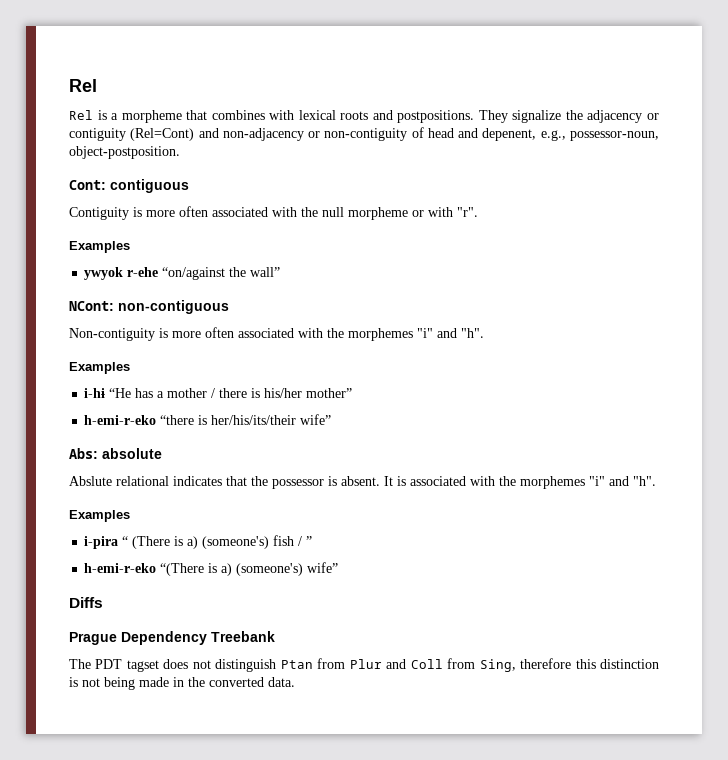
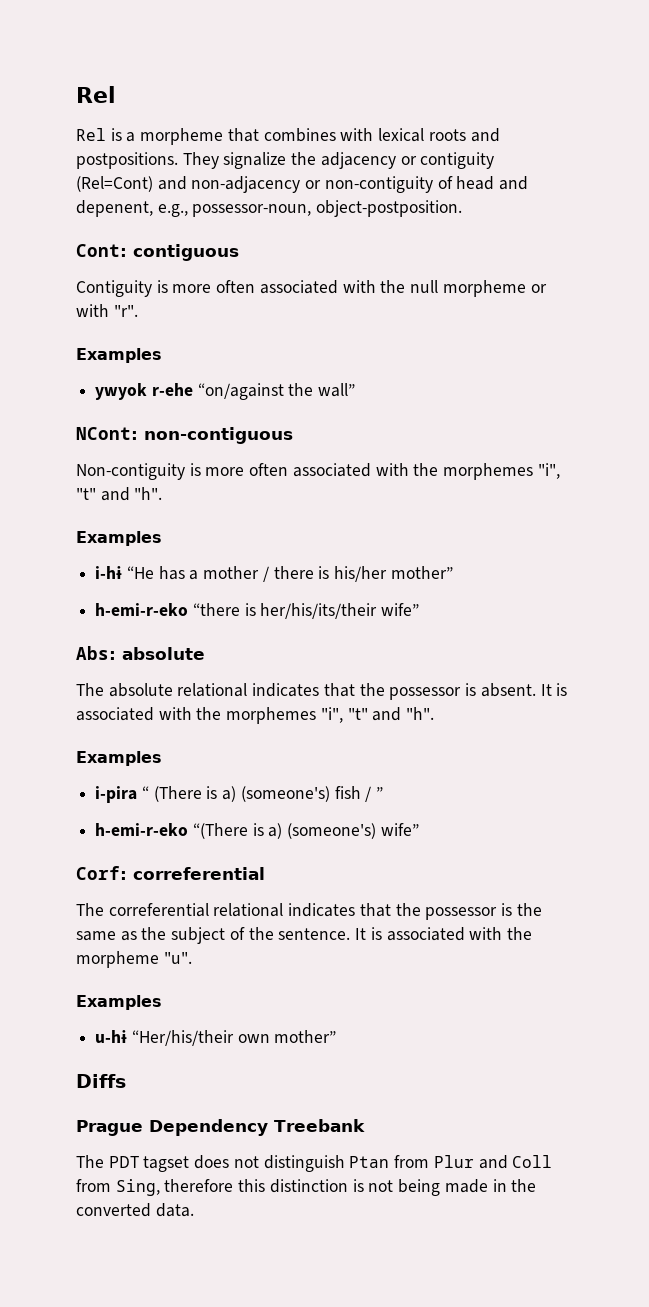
- Non-contiguity is more often associated with the morphemes "i" and "h".
+ Non-contiguity is more often associated with the morphemes "i", "t" and "h".
- Abslute relational indicates that the possessor is absent.
+ The absolute relational indicates that the possessor is absent.
- It is associated with the morphemes "i" and "h".
+ It is associated with the morphemes "i", "t" and "h".
+ Corf: correferential
+ The correferential relational indicates that the possessor is the same as the subject of the sentence. It is associated with the morpheme "u".
+ Examples
+ u-hɨ “Her/his/their own mother”

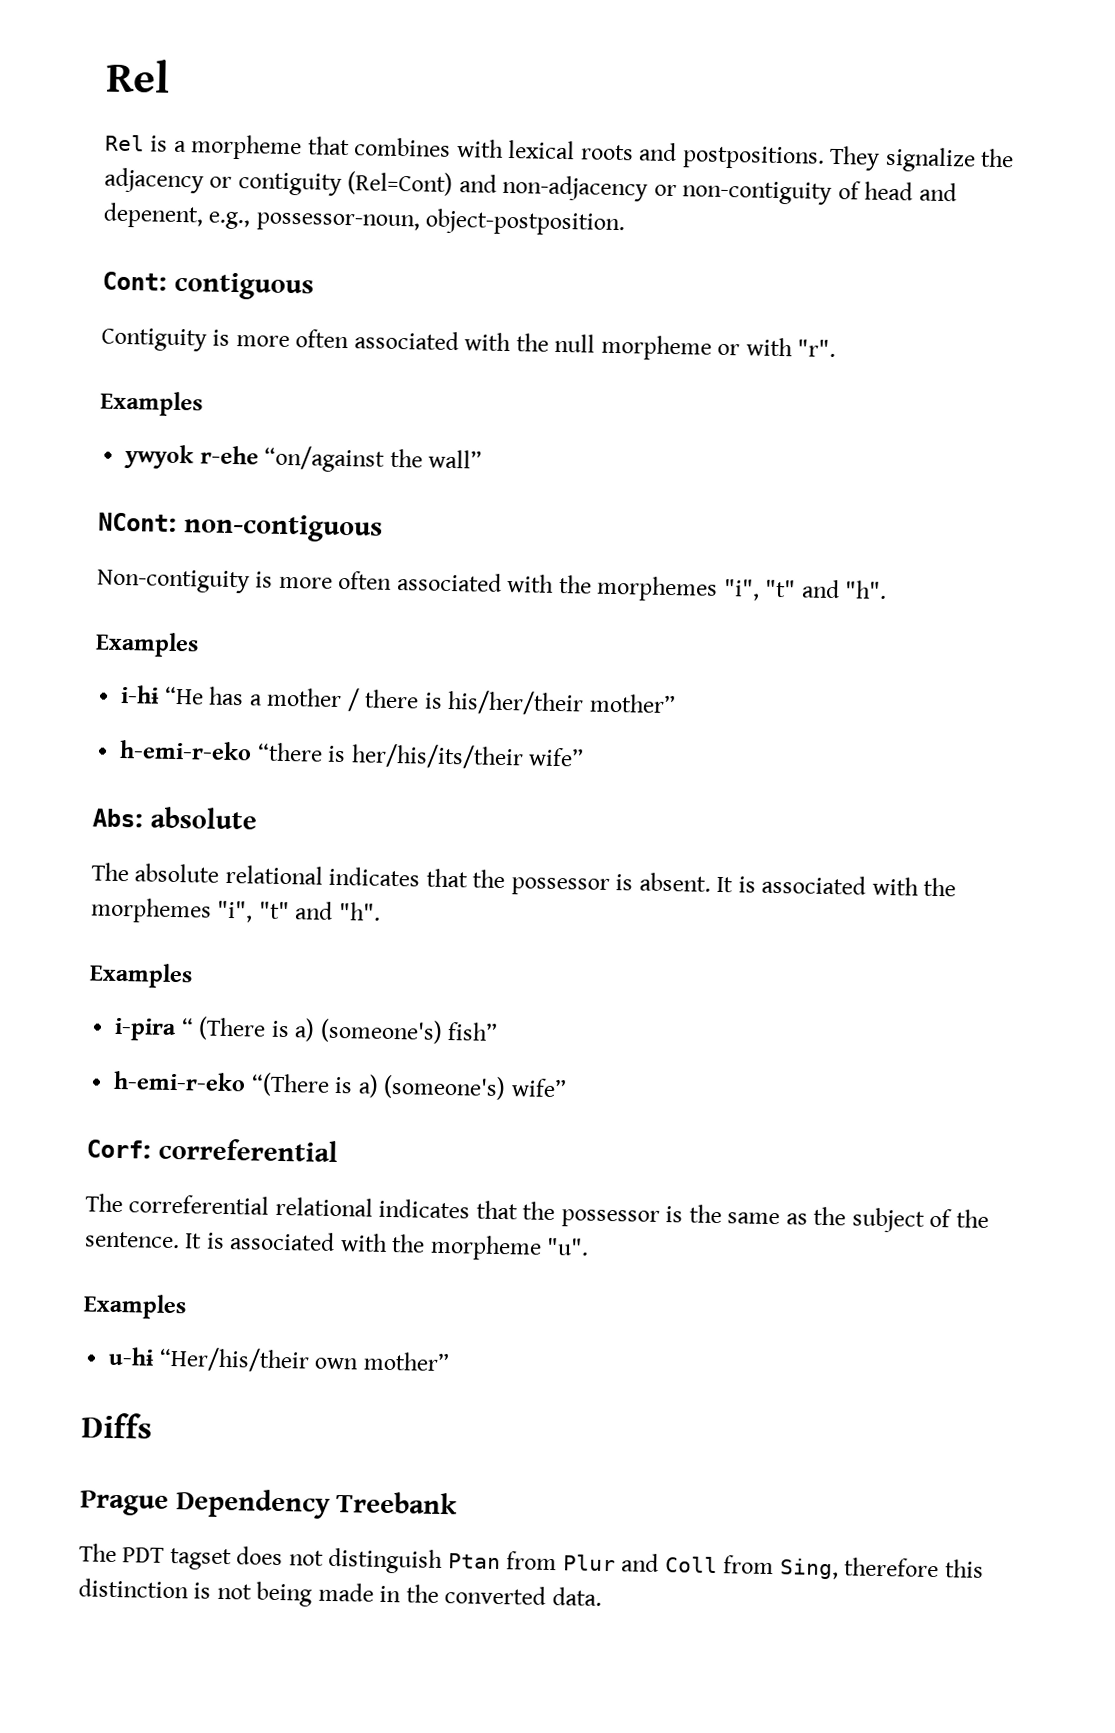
- i-hɨ “He has a mother / there is his/her mother”
+ i-hɨ “He has a mother / there is his/her/their mother”
- i-pira “ (There is a) (someone's) fish / ”
+ i-pira “ (There is a) (someone's) fish”

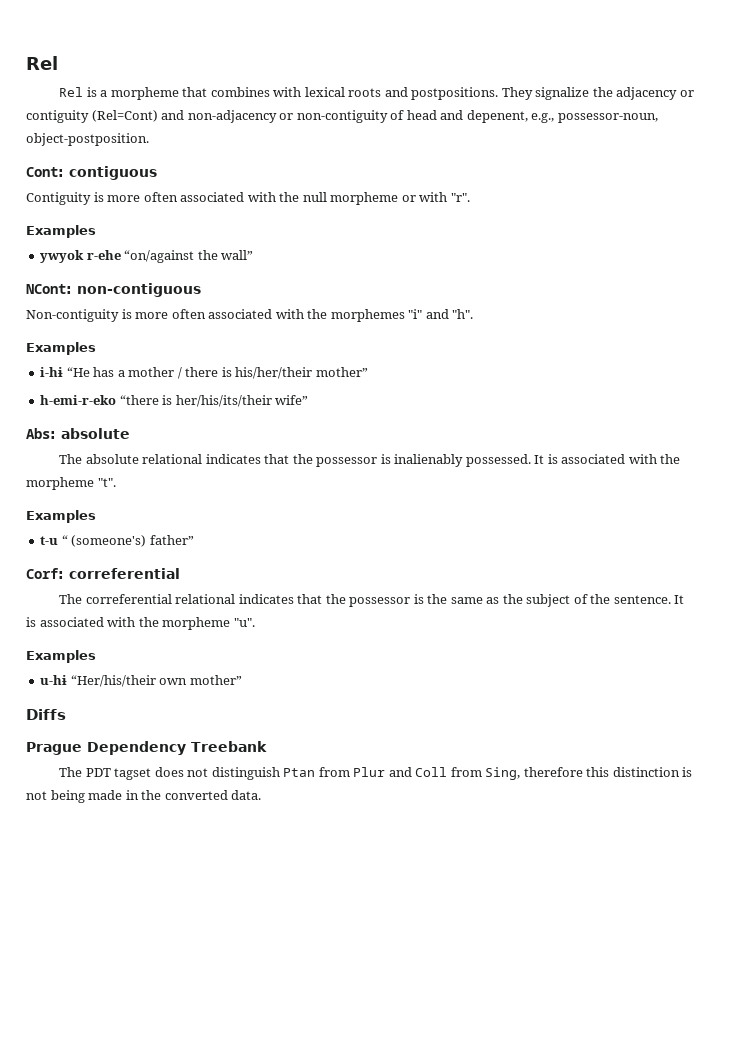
- Non-contiguity is more often associated with the morphemes "i", "t" and "h".
+ Non-contiguity is more often associated with the morphemes "i" and "h".
- The absolute relational indicates that the possessor is absent. It is associated with the morphemes "i", "t" and "h".
+ The absolute relational indicates that the possessor is inalienably possessed. It is associated with the morpheme "t".
  Examples
- i-pira “ (There is a) (someone's) fish”
- h-emi-r-eko “(There is a) (someone's) wife”
+ t-u “ (someone's) father”

